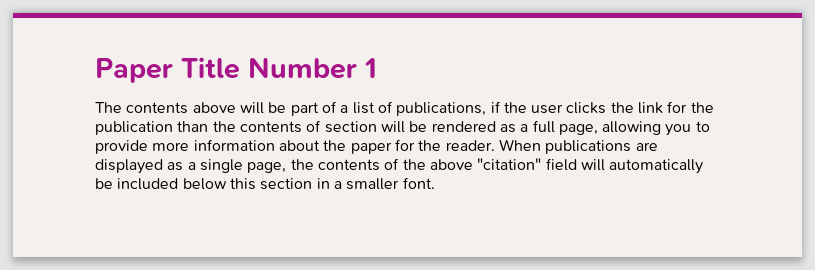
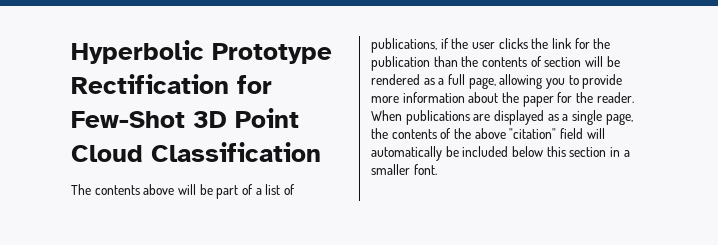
- Paper Title Number 1
+ Hyperbolic Prototype Rectification for Few-Shot 3D Point Cloud Classification

